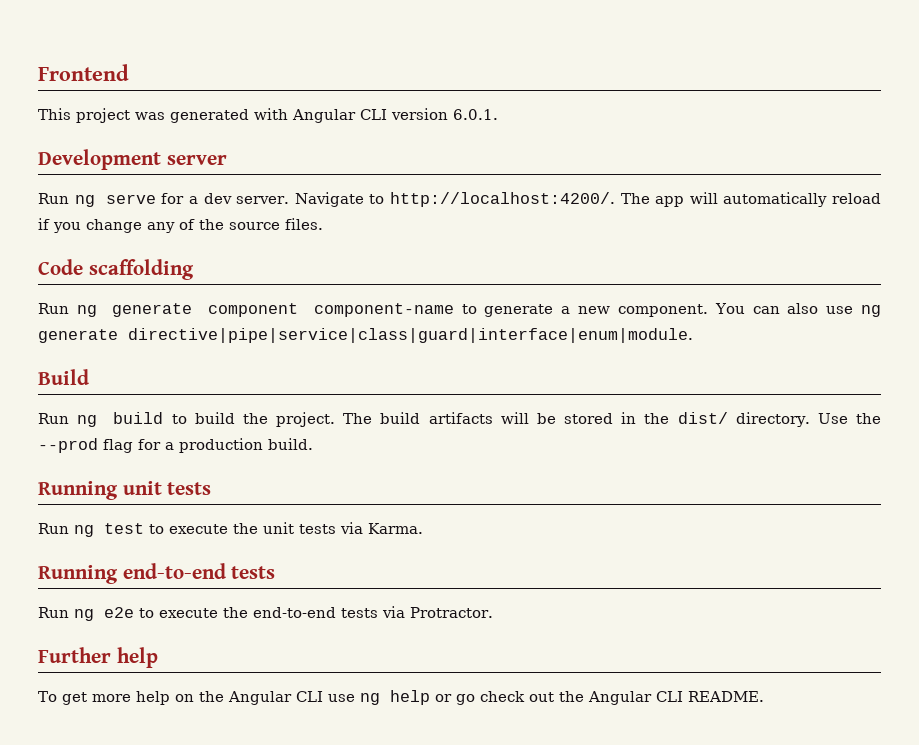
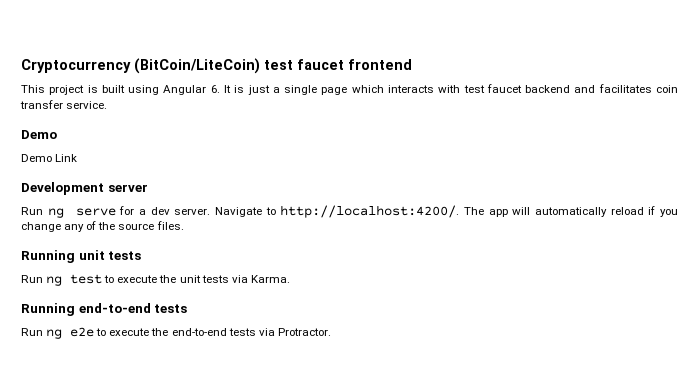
- Frontend
- This project was generated with Angular CLI version 6.0.1.
+ Cryptocurrency (BitCoin/LiteCoin) test faucet frontend
+ This project is built using Angular 6. It is just a single page which interacts with test faucet backend and facilitates coin transfer service.
+ Demo
+ Demo Link
- Code scaffolding
- Run ng generate component component-name to generate a new component. You can also use ng generate directive|pipe|service|class|guard|interface|enum|module.
- Build
- Run ng build to build the project. The build artifacts will be stored in the dist/ directory. Use the --prod flag for a production build.
- Further help
- To get more help on the Angular CLI use ng help or go check out the Angular CLI README.

